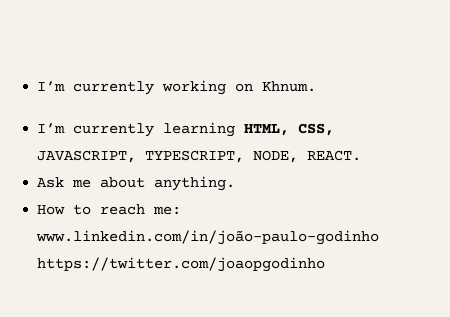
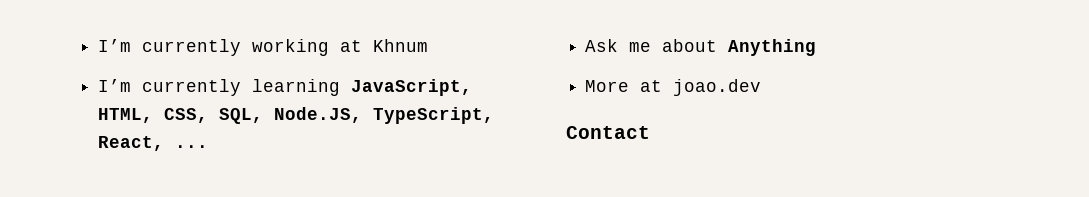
- I’m currently working on Khnum.
+ I’m currently working at Khnum
- I’m currently learning HTML, CSS, JAVASCRIPT, TYPESCRIPT, NODE, REACT.
- Ask me about anything.
- How to reach me: www.linkedin.com/in/joão-paulo-godinho https://twitter.com/joaopgodinho
+ I’m currently learning JavaScript, HTML, CSS, SQL, Node.JS, TypeScript, React, ...
+ Ask me about Anything
+ More at joao.dev
+ Contact

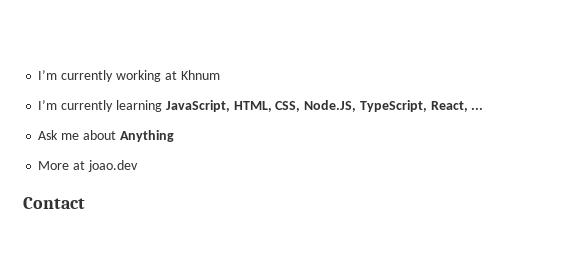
- I’m currently learning JavaScript, HTML, CSS, SQL, Node.JS, TypeScript, React, ...
+ I’m currently learning JavaScript, HTML, CSS, Node.JS, TypeScript, React, ...

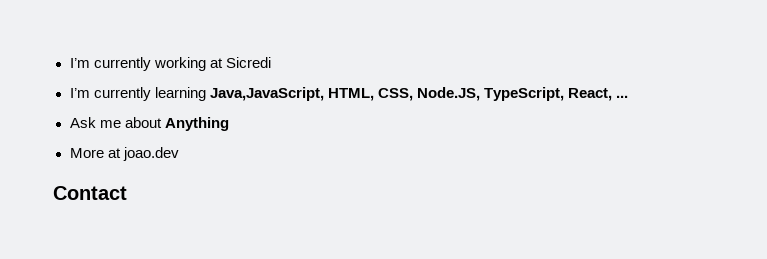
- I’m currently working at Khnum
+ I’m currently working at Sicredi
- I’m currently learning JavaScript, HTML, CSS, Node.JS, TypeScript, React, ...
+ I’m currently learning Java,JavaScript, HTML, CSS, Node.JS, TypeScript, React, ...

